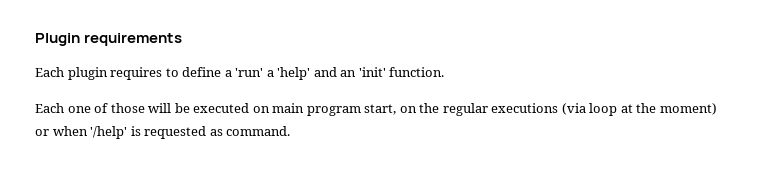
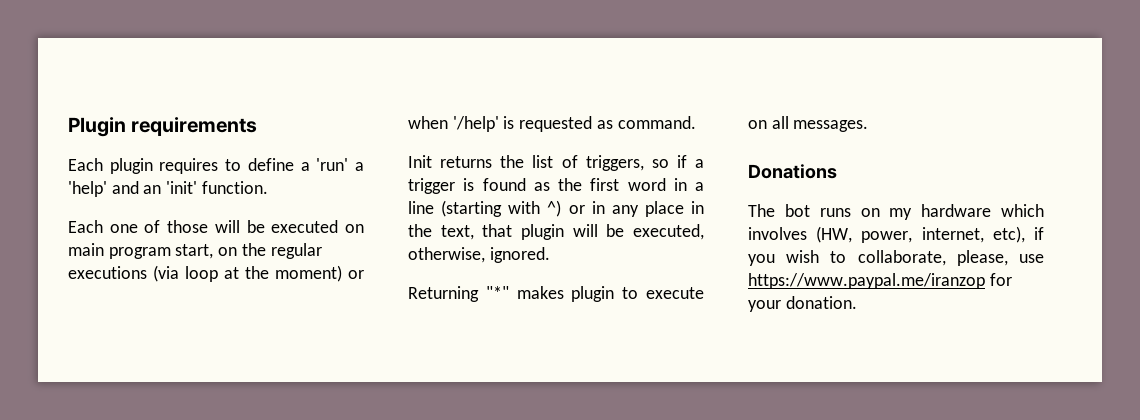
+ Init returns the list of triggers, so if a trigger is found as the first word in a line (starting with ^) or in any place in the text, that plugin will be executed, otherwise, ignored.
+ Returning "*" makes plugin to execute on all messages.
+ Donations
+ The bot runs on my hardware which involves (HW, power, internet, etc), if you wish to collaborate, please, use https://www.paypal.me/iranzop for your donation.

